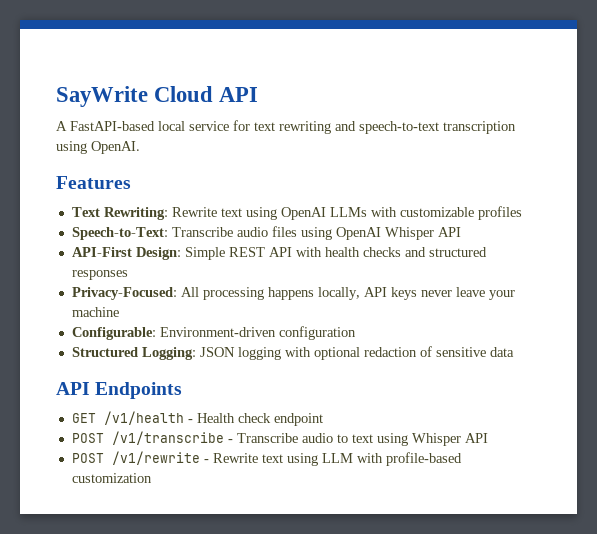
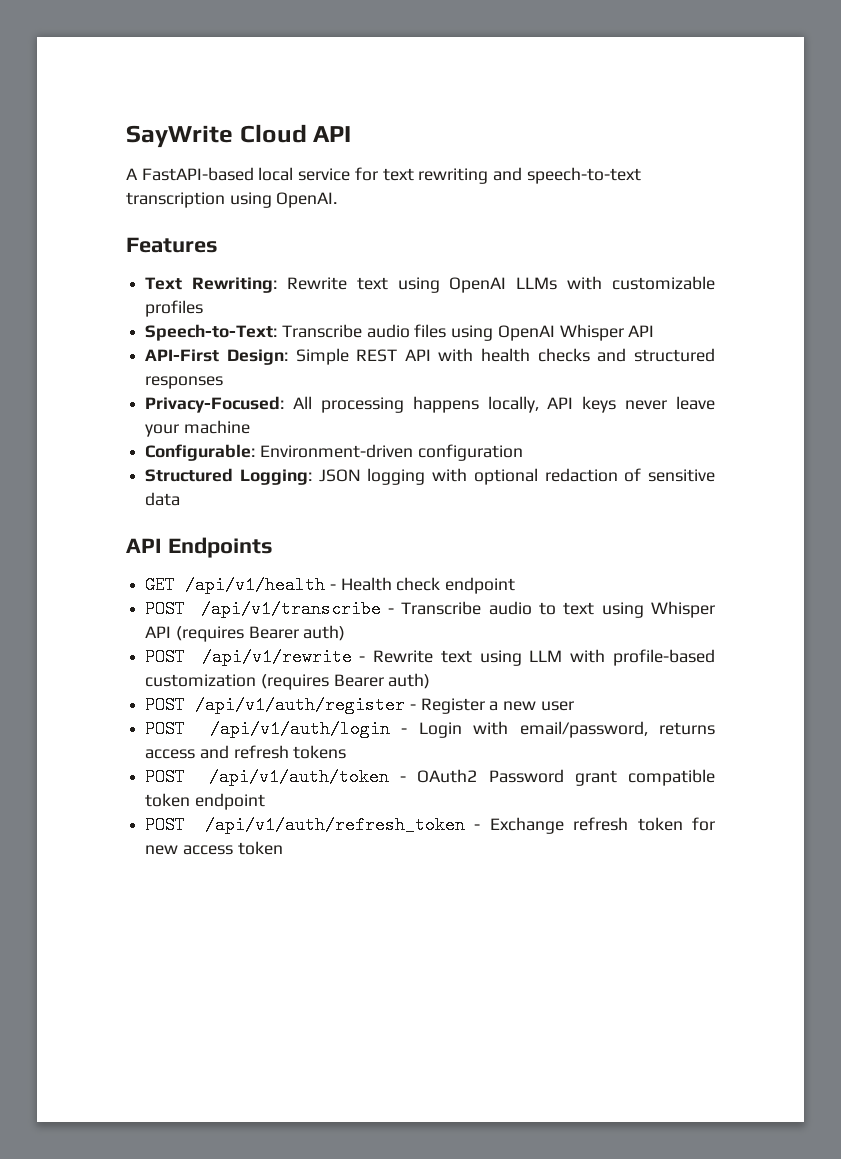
- GET /v1/health - Health check endpoint
+ GET /api/v1/health - Health check endpoint
- POST /v1/transcribe - Transcribe audio to text using Whisper API
- POST /v1/rewrite - Rewrite text using LLM with profile-based customization
+ POST /api/v1/transcribe - Transcribe audio to text using Whisper API (requires Bearer auth)
+ POST /api/v1/rewrite - Rewrite text using LLM with profile-based customization (requires Bearer auth)
+ POST /api/v1/auth/register - Register a new user
+ POST /api/v1/auth/login - Login with email/password, returns access and refresh tokens
+ POST /api/v1/auth/token - OAuth2 Password grant compatible token endpoint
+ POST /api/v1/auth/refresh_token - Exchange refresh token for new access token

